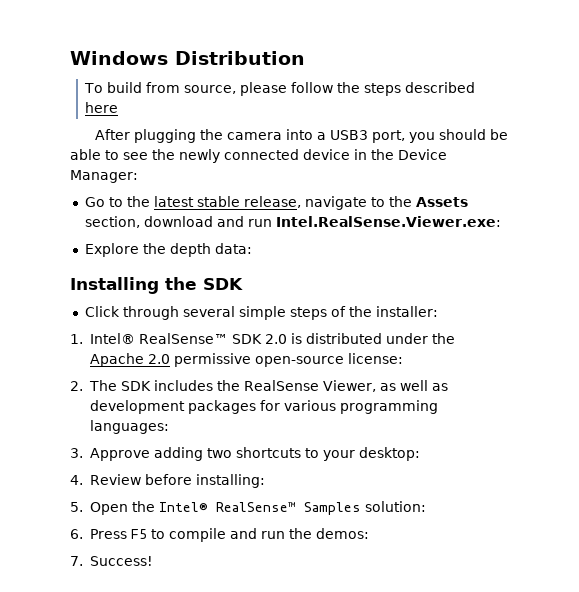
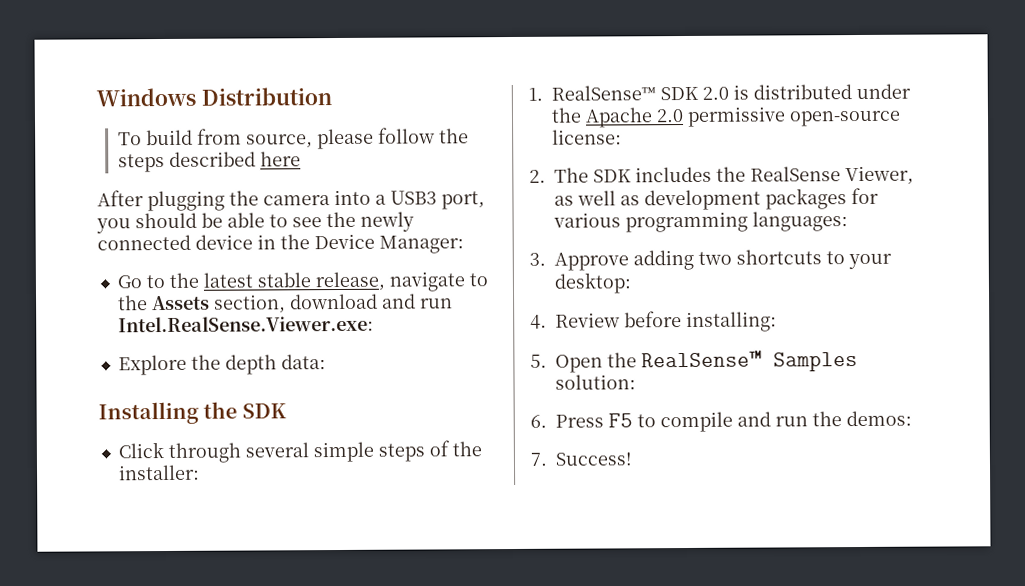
- 1. Intel® RealSense™ SDK 2.0 is distributed under the Apache 2.0 permissive open-source license:
+ 1. RealSense™ SDK 2.0 is distributed under the Apache 2.0 permissive open-source license:
- 5. Open the Intel® RealSense™ Samples solution:
+ 5. Open the RealSense™ Samples solution:

